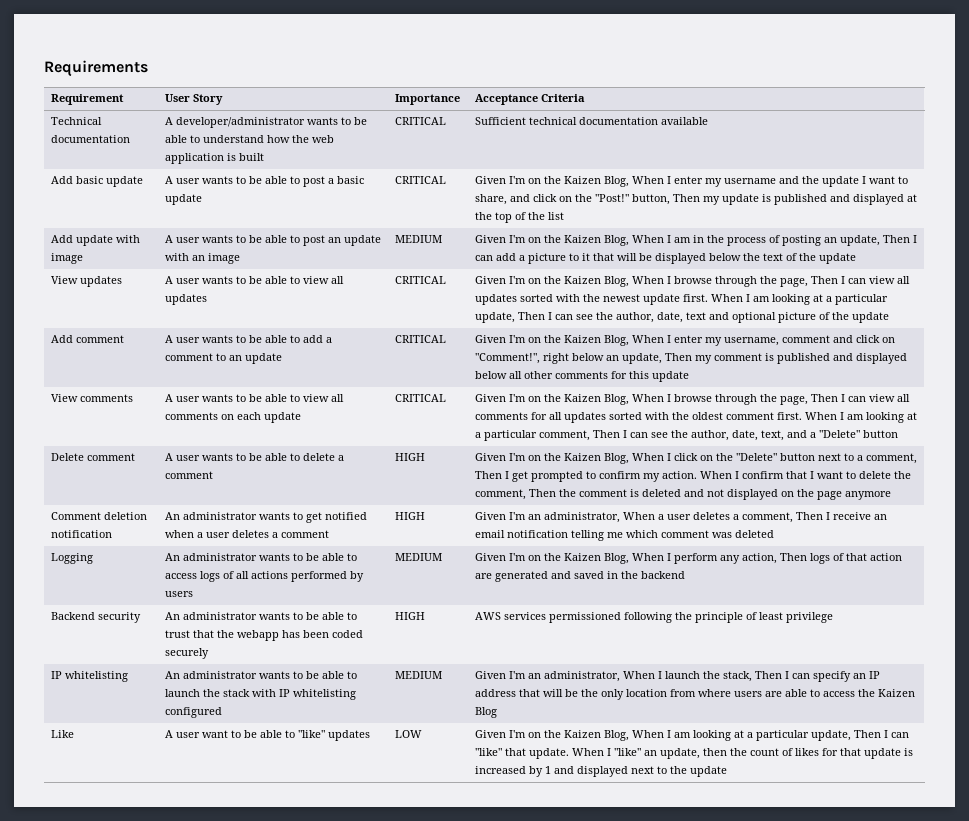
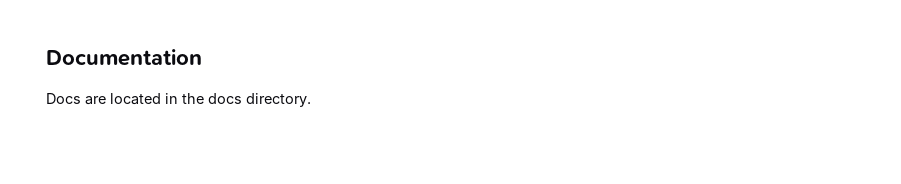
- Requirements
- Requirement | User Story | Importance | Acceptance Criteria
- Technical documentation | A developer/administrator wants to be able to understand how the web application is built | CRITICAL | Sufficient technical documentation available
- Add basic update | A user wants to be able to post a basic update | CRITICAL | Given I'm on the Kaizen Blog, When I enter my username and the update I want to share, and click on the "Post!" button, Then my update is published and displayed at the top of the list
- Add update with image | A user wants to be able to post an update with an image | MEDIUM | Given I'm on the Kaizen Blog, When I am in the process of posting an update, Then I can add a picture to it that will be displayed below the text of the update
- View updates | A user wants to be able to view all updates | CRITICAL | Given I'm on the Kaizen Blog, When I browse through the page, Then I can view all updates sorted with the newest update first. When I am looking at a particular update, Then I can see the author, date, text and optional picture of the update
- Add comment | A user wants to be able to add a comment to an update | CRITICAL | Given I'm on the Kaizen Blog, When I enter my username, comment and click on "Comment!", right below an update, Then my comment is published and displayed below all other comments for this update
- View comments | A user wants to be able to view all comments on each update | CRITICAL | Given I'm on the Kaizen Blog, When I browse through the page, Then I can view all comments for all updates sorted with the oldest comment first. When I am looking at a particular comment, Then I can see the author, date, text, and a "Delete" button
- Delete comment | A user wants to be able to delete a comment | HIGH | Given I'm on the Kaizen Blog, When I click on the "Delete" button next to a comment, Then I get prompted to confirm my action. When I confirm that I want to delete the comment, Then the comment is deleted and not displayed on the page anymore
- Comment deletion notification | An administrator wants to get notified when a user deletes a comment | HIGH | Given I'm an administrator, When a user deletes a comment, Then I receive an email notification telling me which comment was deleted
- Logging | An administrator wants to be able to access logs of all actions performed by users | MEDIUM | Given I'm on the Kaizen Blog, When I perform any action, Then logs of that action are generated and saved in the backend
- Backend security | An administrator wants to be able to trust that the webapp has been coded securely | HIGH | AWS services permissioned following the principle of least privilege
- IP whitelisting | An administrator wants to be able to launch the stack with IP whitelisting configured | MEDIUM | Given I'm an administrator, When I launch the stack, Then I can specify an IP address that will be the only location from where users are able to access the Kaizen Blog
- Like | A user want to be able to "like" updates | LOW | Given I'm on the Kaizen Blog, When I am looking at a particular update, Then I can "like" that update. When I "like" an update, then the count of likes for that update is increased by 1 and displayed next to the update
+ Documentation
+ Docs are located in the docs directory.

